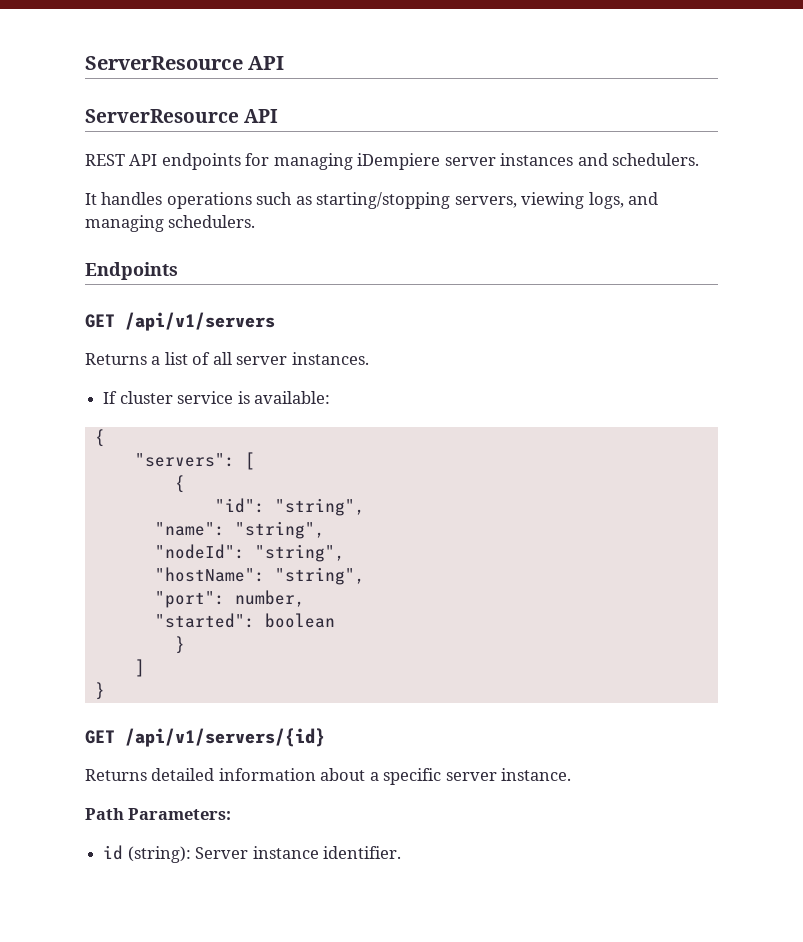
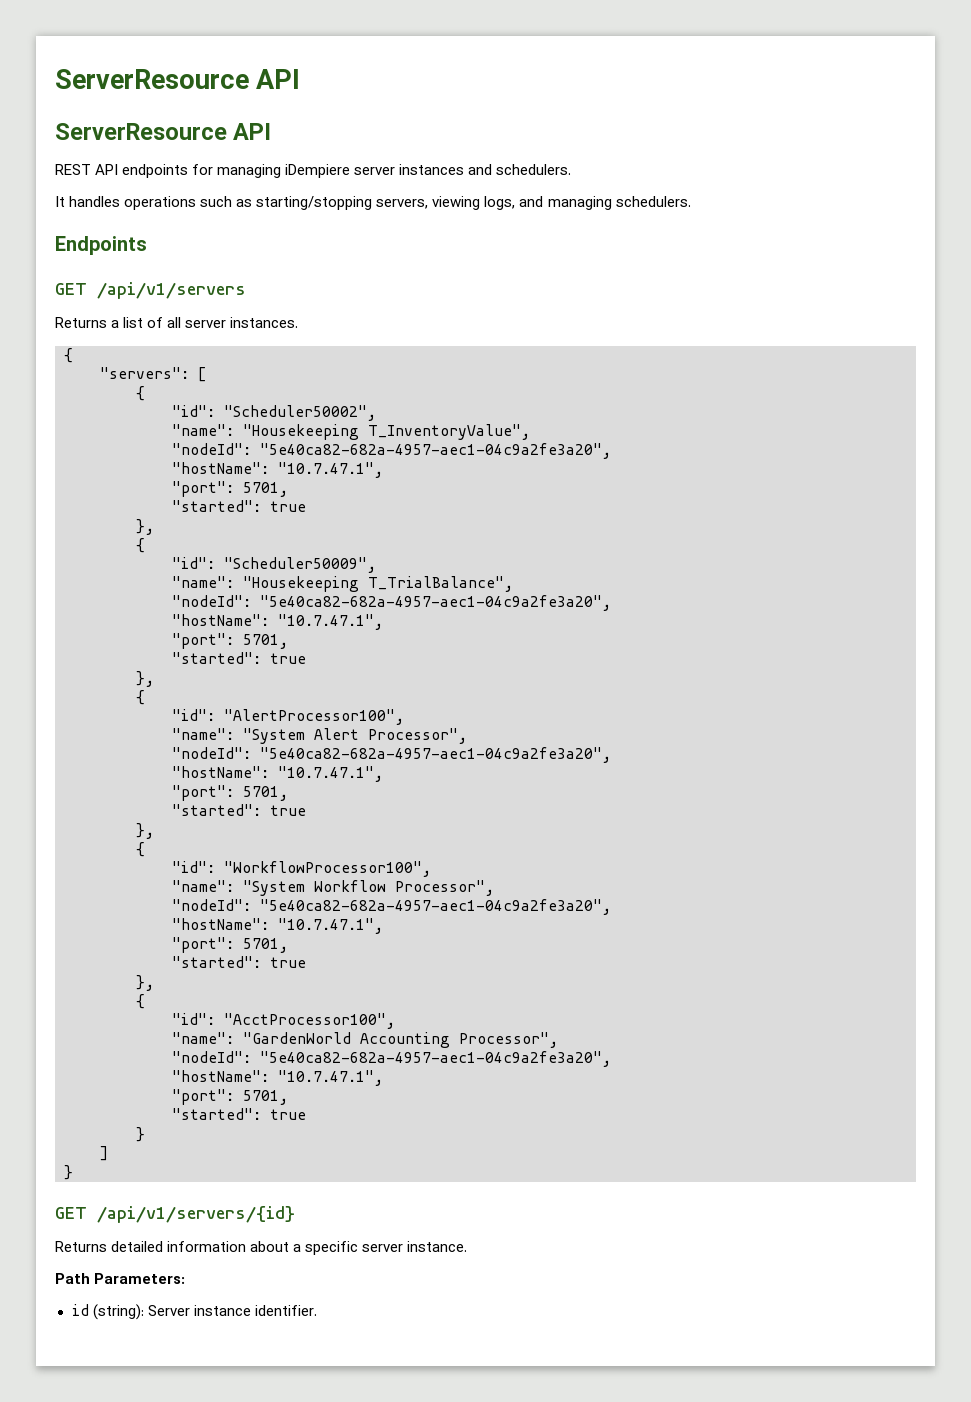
- If cluster service is available:
- "id": "string",
- "name": "string",
- "nodeId": "string",
- "hostName": "string",
- "port": number,
- "started": boolean
+ "id": "Scheduler50002",
+ "name": "Housekeeping T_InventoryValue",
+ "nodeId": "5e40ca82-682a-4957-aec1-04c9a2fe3a20",
+ "hostName": "10.7.47.1",
+ "port": 5701,
+ "started": true
+ },
+ {
+ "id": "Scheduler50009",
+ "name": "Housekeeping T_TrialBalance",
+ "nodeId": "5e40ca82-682a-4957-aec1-04c9a2fe3a20",
+ "hostName": "10.7.47.1",
+ "port": 5701,
+ "started": true
+ },
+ {
+ "id": "AlertProcessor100",
+ "name": "System Alert Processor",
+ "nodeId": "5e40ca82-682a-4957-aec1-04c9a2fe3a20",
+ "hostName": "10.7.47.1",
+ "port": 5701,
+ "started": true
+ },
+ {
+ "id": "WorkflowProcessor100",
+ "name": "System Workflow Processor",
+ "nodeId": "5e40ca82-682a-4957-aec1-04c9a2fe3a20",
+ "hostName": "10.7.47.1",
+ "port": 5701,
+ "started": true
+ },
+ {
+ "id": "AcctProcessor100",
+ "name": "GardenWorld Accounting Processor",
+ "nodeId": "5e40ca82-682a-4957-aec1-04c9a2fe3a20",
+ "hostName": "10.7.47.1",
+ "port": 5701,
+ "started": true

